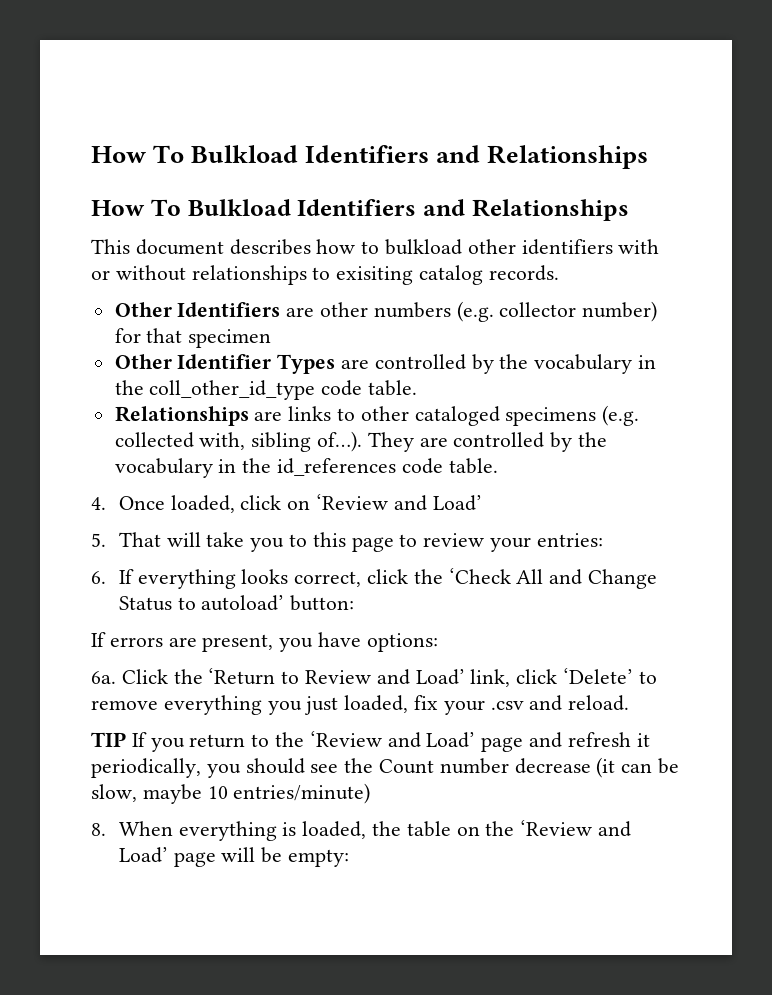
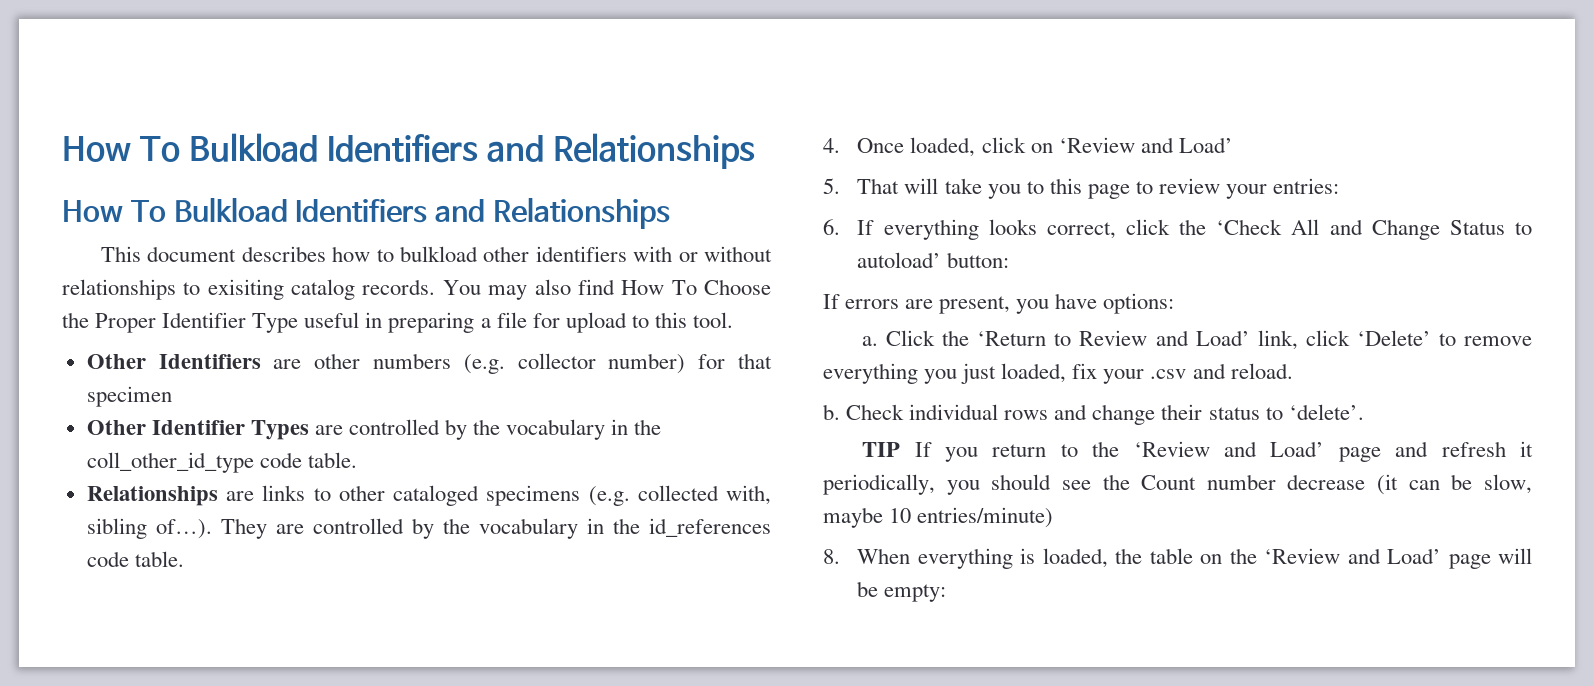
+ You may also find How To Choose the Proper Identifier Type useful in preparing a file for upload to this tool.
- 6a.
+ a.
+ b. Check individual rows and change their status to ‘delete’.

